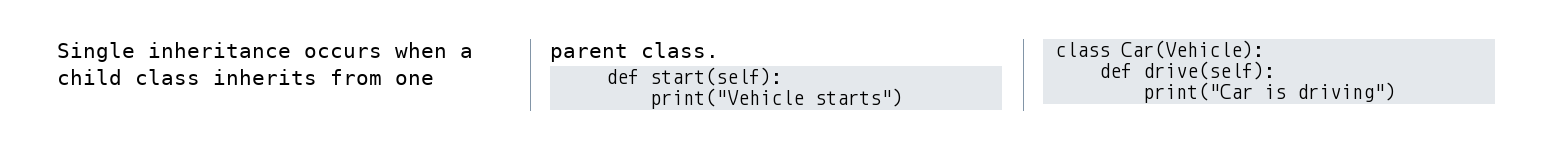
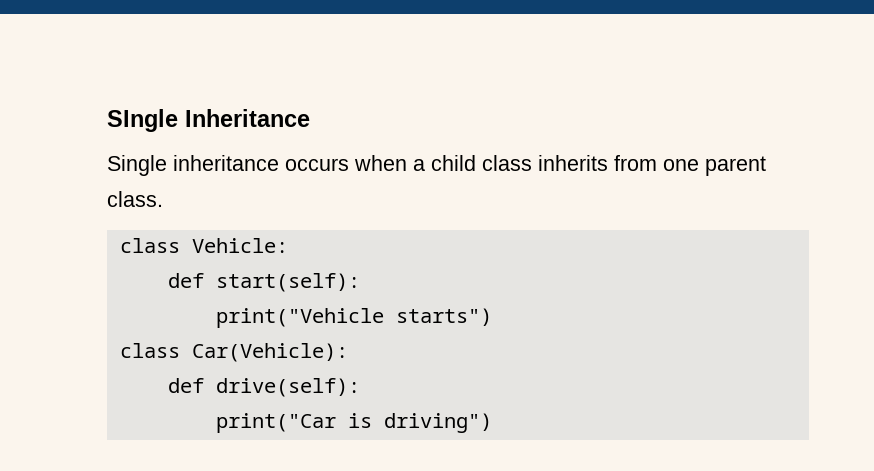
+ SIngle Inheritance
+ class Vehicle:

